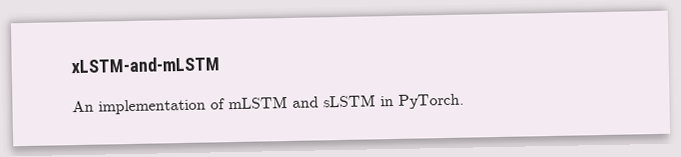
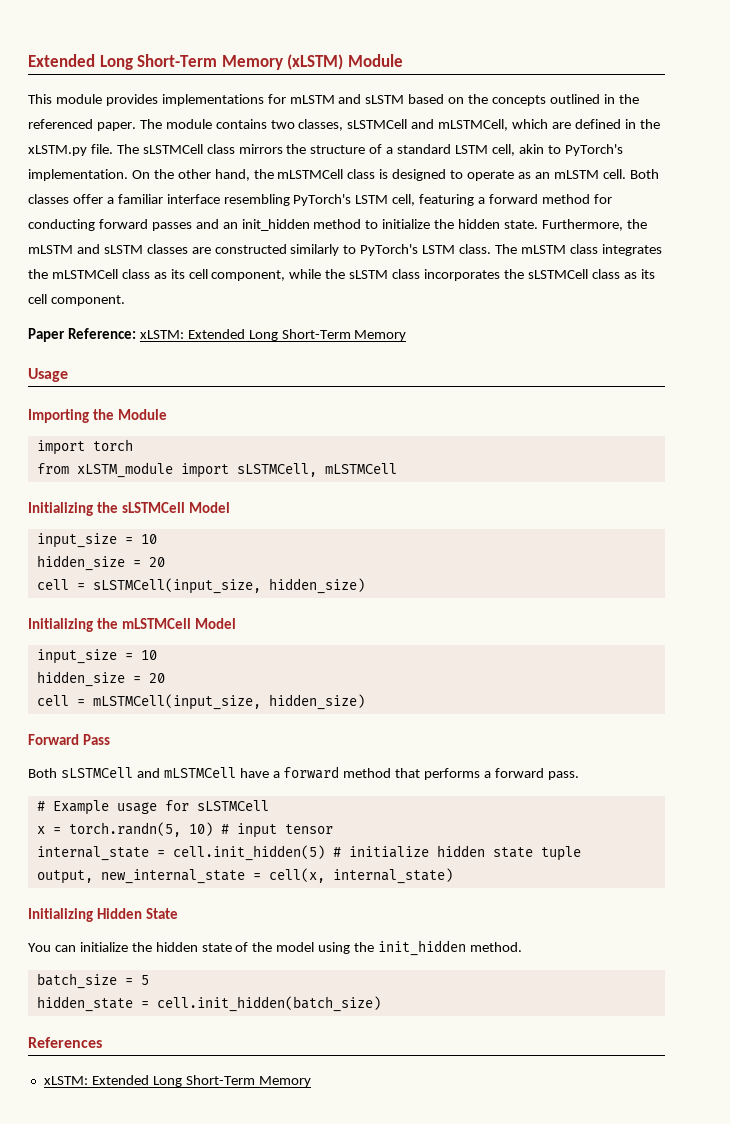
- xLSTM-and-mLSTM
- An implementation of mLSTM and sLSTM in PyTorch.
+ Extended Long Short-Term Memory (xLSTM) Module
+ This module provides implementations for mLSTM and sLSTM based on the concepts outlined in the referenced paper. The module contains two classes, sLSTMCell and mLSTMCell, which are defined in the xLSTM.py file. The sLSTMCell class mirrors the structure of a standard LSTM cell, akin to PyTorch's implementation. On the other hand, the mLSTMCell class is designed to operate as an mLSTM cell. Both classes offer a familiar interface resembling PyTorch's LSTM cell, featuring a forward method for conducting forward passes and an init_hidden method to initialize the hidden state. Furthermore, the mLSTM and sLSTM classes are constructed similarly to PyTorch's LSTM class. The mLSTM class integrates the mLSTMCell class as its cell component, while the sLSTM class incorporates the sLSTMCell class as its cell component.
+ Paper Reference: xLSTM: Extended Long Short-Term Memory
+ Usage
+ Importing the Module
+ import torch
+ from xLSTM_module import sLSTMCell, mLSTMCell
+ Initializing the sLSTMCell Model
+ input_size = 10
+ hidden_size = 20
+ cell = sLSTMCell(input_size, hidden_size)
+ Initializing the mLSTMCell Model
+ input_size = 10
+ hidden_size = 20
+ cell = mLSTMCell(input_size, hidden_size)
+ Forward Pass
+ Both sLSTMCell and mLSTMCell have a forward method that performs a forward pass.
+ # Example usage for sLSTMCell
+ x = torch.randn(5, 10) # input tensor
+ internal_state = cell.init_hidden(5) # initialize hidden state tuple
+ output, new_internal_state = cell(x, internal_state)
+ Initializing Hidden State
+ You can initialize the hidden state of the model using the init_hidden method.
+ batch_size = 5
+ hidden_state = cell.init_hidden(batch_size)
+ References
+ xLSTM: Extended Long Short-Term Memory

